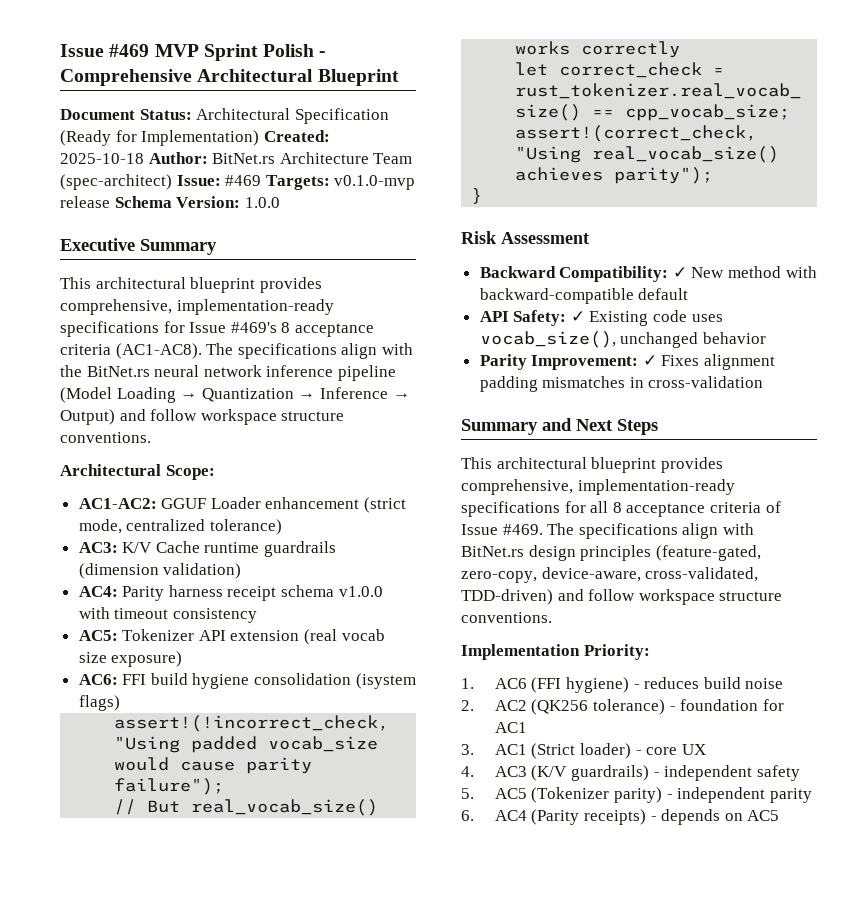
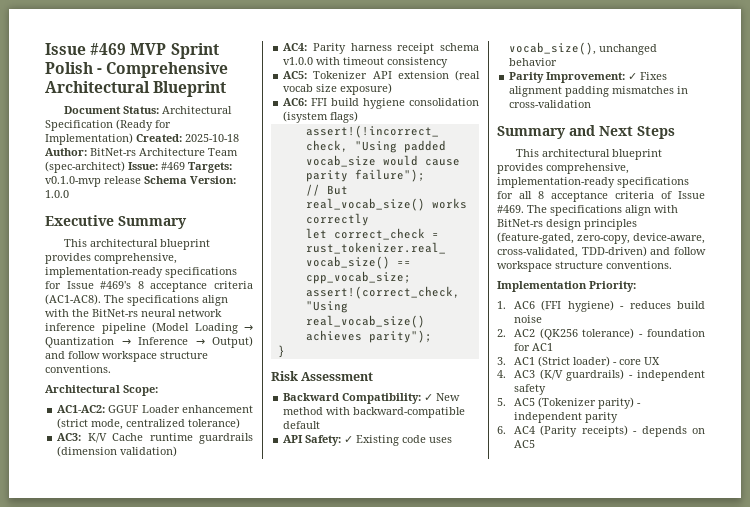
- Document Status: Architectural Specification (Ready for Implementation) Created: 2025-10-18 Author: BitNet.rs Architecture Team (spec-architect) Issue: #469 Targets: v0.1.0-mvp release Schema Version: 1.0.0
+ Document Status: Architectural Specification (Ready for Implementation) Created: 2025-10-18 Author: BitNet-rs Architecture Team (spec-architect) Issue: #469 Targets: v0.1.0-mvp release Schema Version: 1.0.0
- The specifications align with the BitNet.rs neural network inference pipeline (Model Loading → Quantization → Inference → Output) and follow workspace structure conventions.
+ The specifications align with the BitNet-rs neural network inference pipeline (Model Loading → Quantization → Inference → Output) and follow workspace structure conventions.
- The specifications align with BitNet.rs design principles (feature-gated, zero-copy, device-aware, cross-validated, TDD-driven) and follow workspace structure conventions.
+ The specifications align with BitNet-rs design principles (feature-gated, zero-copy, device-aware, cross-validated, TDD-driven) and follow workspace structure conventions.

